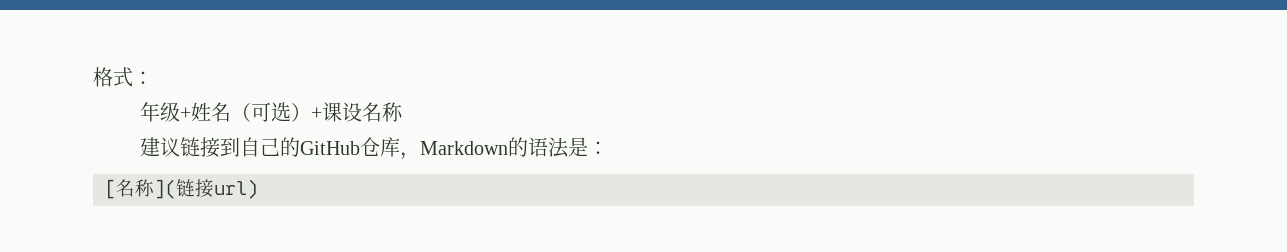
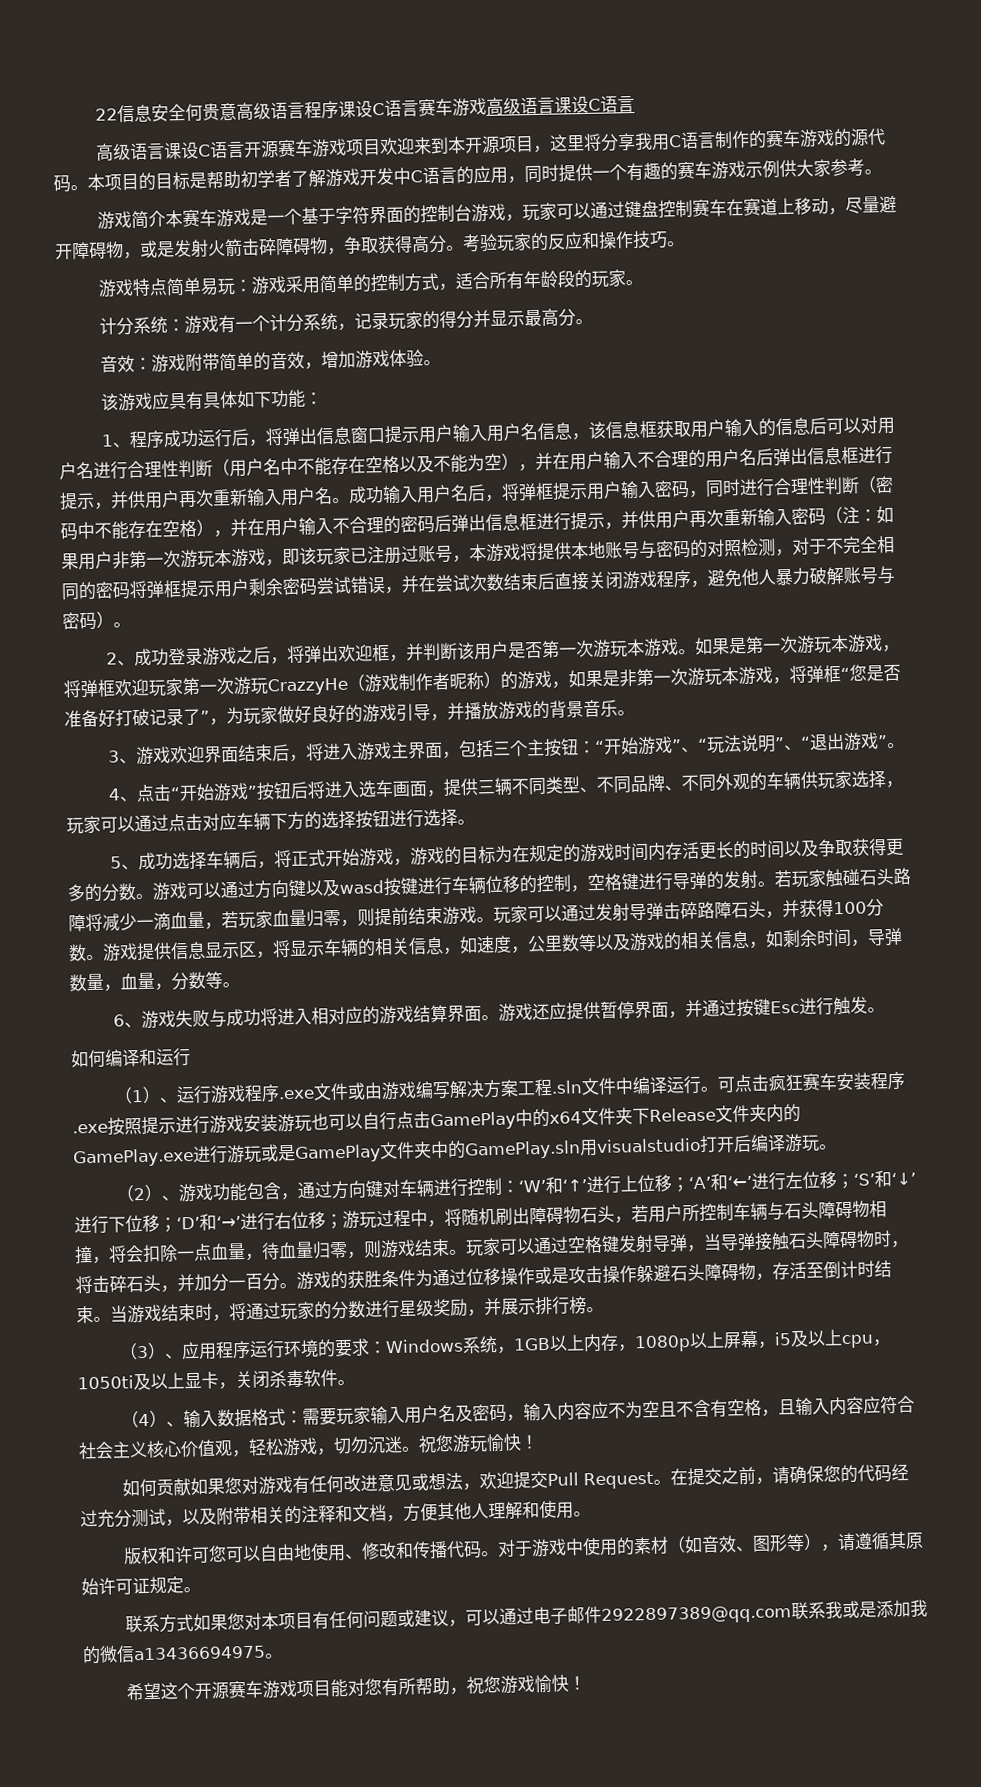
- 格式：
- 年级+姓名（可选）+课设名称
- 建议链接到自己的GitHub仓库，Markdown的语法是：
- [名称](链接url)
+ 22信息安全何贵意高级语言程序课设C语言赛车游戏高级语言课设C语言
+ 高级语言课设C语言开源赛车游戏项目欢迎来到本开源项目，这里将分享我用C语言制作的赛车游戏的源代码。本项目的目标是帮助初学者了解游戏开发中C语言的应用，同时提供一个有趣的赛车游戏示例供大家参考。
+ 游戏简介本赛车游戏是一个基于字符界面的控制台游戏，玩家可以通过键盘控制赛车在赛道上移动，尽量避开障碍物，或是发射火箭击碎障碍物，争取获得高分。考验玩家的反应和操作技巧。
+ 游戏特点简单易玩：游戏采用简单的控制方式，适合所有年龄段的玩家。
+ 计分系统：游戏有一个计分系统，记录玩家的得分并显示最高分。
+ 音效：游戏附带简单的音效，增加游戏体验。
+ 该游戏应具有具体如下功能：
+ 1、程序成功运行后，将弹出信息窗口提示用户输入用户名信息，该信息框获取用户输入的信息后可以对用户名进行合理性判断（用户名中不能存在空格以及不能为空），并在用户输入不合理的用户名后弹出信息框进行提示，并供用户再次重新输入用户名。成功输入用户名后，将弹框提示用户输入密码，同时进行合理性判断（密码中不能存在空格），并在用户输入不合理的密码后弹出信息框进行提示，并供用户再次重新输入密码（注：如果用户非第一次游玩本游戏，即该玩家已注册过账号，本游戏将提供本地账号与密码的对照检测，对于不完全相同的密码将弹框提示用户剩余密码尝试错误，并在尝试次数结束后直接关闭游戏程序，避免他人暴力破解账号与密码）。
+ 2、成功登录游戏之后，将弹出欢迎框，并判断该用户是否第一次游玩本游戏。如果是第一次游玩本游戏，将弹框欢迎玩家第一次游玩CrazzyHe（游戏制作者昵称）的游戏，如果是非第一次游玩本游戏，将弹框“您是否准备好打破记录了”，为玩家做好良好的游戏引导，并播放游戏的背景音乐。
+ 3、游戏欢迎界面结束后，将进入游戏主界面，包括三个主按钮：“开始游戏”、“玩法说明”、“退出游戏”。
+ 4、点击“开始游戏”按钮后将进入选车画面，提供三辆不同类型、不同品牌、不同外观的车辆供玩家选择，玩家可以通过点击对应车辆下方的选择按钮进行选择。
+ 5、成功选择车辆后，将正式开始游戏，游戏的目标为在规定的游戏时间内存活更长的时间以及争取获得更多的分数。游戏可以通过方向键以及wasd按键进行车辆位移的控制，空格键进行导弹的发射。若玩家触碰石头路障将减少一滴血量，若玩家血量归零，则提前结束游戏。玩家可以通过发射导弹击碎路障石头，并获得100分数。游戏提供信息显示区，将显示车辆的相关信息，如速度，公里数等以及游戏的相关信息，如剩余时间，导弹数量，血量，分数等。
+ 6、游戏失败与成功将进入相对应的游戏结算界面。游戏还应提供暂停界面，并通过按键Esc进行触发。
+ 如何编译和运行
+ （1）、运行游戏程序.exe文件或由游戏编写解决方案工程.sln文件中编译运行。可点击疯狂赛车安装程序.exe按照提示进行游戏安装游玩也可以自行点击GamePlay中的x64文件夹下Release文件夹内的GamePlay.exe进行游玩或是GamePlay文件夹中的GamePlay.sln用visualstudio打开后编译游玩。
+ （2）、游戏功能包含，通过方向键对车辆进行控制：‘W’和‘↑’进行上位移；‘A’和‘←’进行左位移；‘S’和‘↓’进行下位移；‘D’和‘→’进行右位移；游玩过程中，将随机刷出障碍物石头，若用户所控制车辆与石头障碍物相撞，将会扣除一点血量，待血量归零，则游戏结束。玩家可以通过空格键发射导弹，当导弹接触石头障碍物时，将击碎石头，并加分一百分。游戏的获胜条件为通过位移操作或是攻击操作躲避石头障碍物，存活至倒计时结束。当游戏结束时，将通过玩家的分数进行星级奖励，并展示排行榜。
+ （3）、应用程序运行环境的要求：Windows系统，1GB以上内存，1080p以上屏幕，i5及以上cpu，1050ti及以上显卡，关闭杀毒软件。
+ （4）、输入数据格式：需要玩家输入用户名及密码，输入内容应不为空且不含有空格，且输入内容应符合社会主义核心价值观，轻松游戏，切勿沉迷。祝您游玩愉快！
+ 如何贡献如果您对游戏有任何改进意见或想法，欢迎提交Pull Request。在提交之前，请确保您的代码经过充分测试，以及附带相关的注释和文档，方便其他人理解和使用。
+ 版权和许可您可以自由地使用、修改和传播代码。对于游戏中使用的素材（如音效、图形等），请遵循其原始许可证规定。
+ 联系方式如果您对本项目有任何问题或建议，可以通过电子邮件2922897389@qq.com联系我或是添加我的微信a13436694975。
+ 希望这个开源赛车游戏项目能对您有所帮助，祝您游戏愉快！

